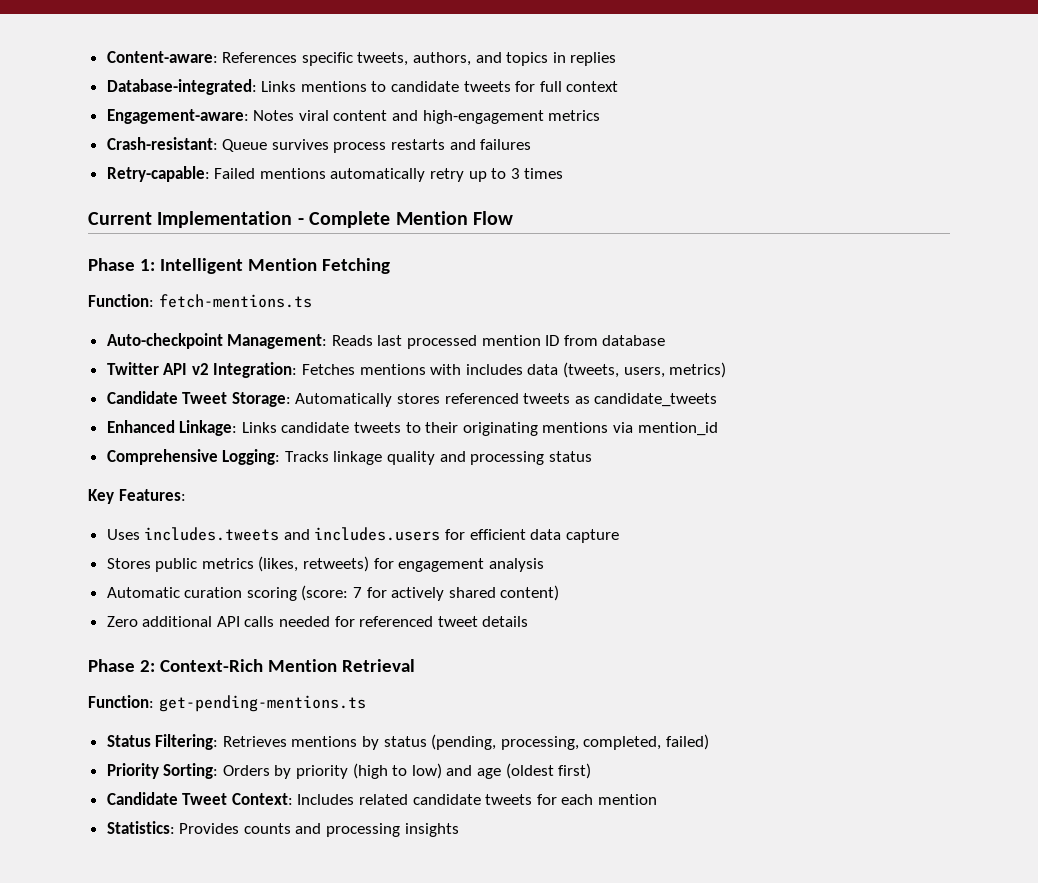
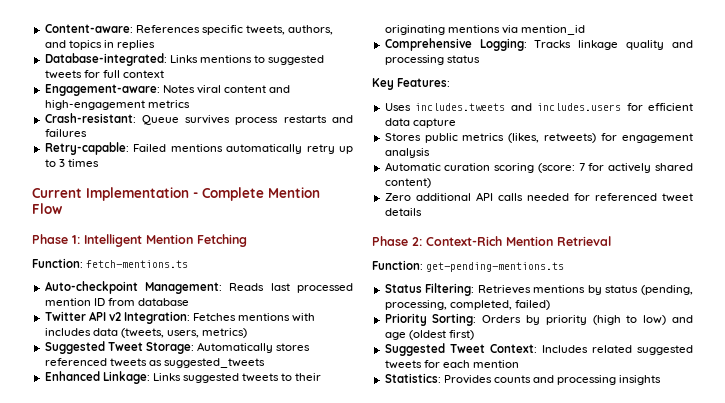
- Database-integrated: Links mentions to candidate tweets for full context
+ Database-integrated: Links mentions to suggested tweets for full context
- Candidate Tweet Storage: Automatically stores referenced tweets as candidate_tweets
+ Suggested Tweet Storage: Automatically stores referenced tweets as suggested_tweets
- Enhanced Linkage: Links candidate tweets to their originating mentions via mention_id
+ Enhanced Linkage: Links suggested tweets to their originating mentions via mention_id
- Candidate Tweet Context: Includes related candidate tweets for each mention
+ Suggested Tweet Context: Includes related suggested tweets for each mention

